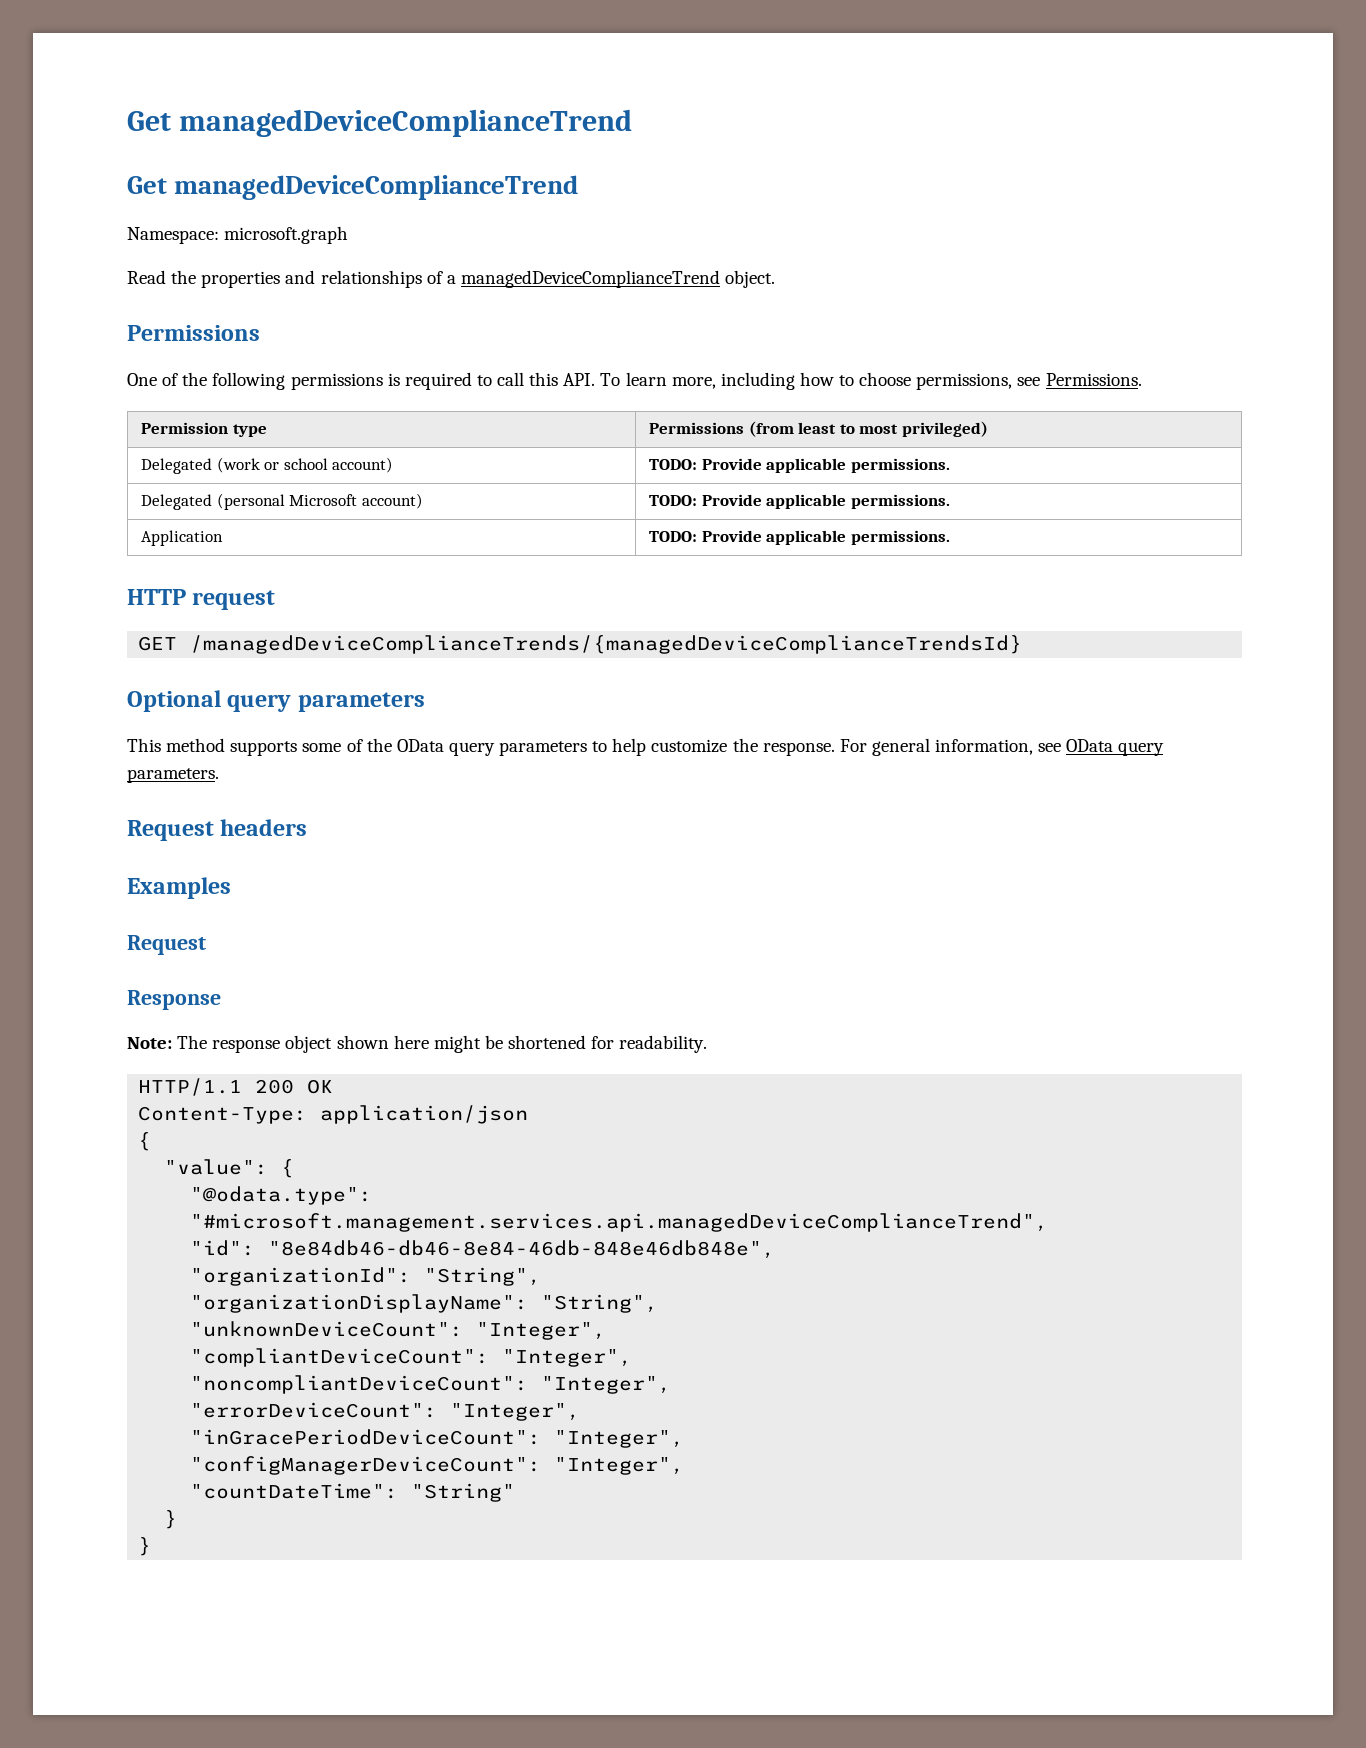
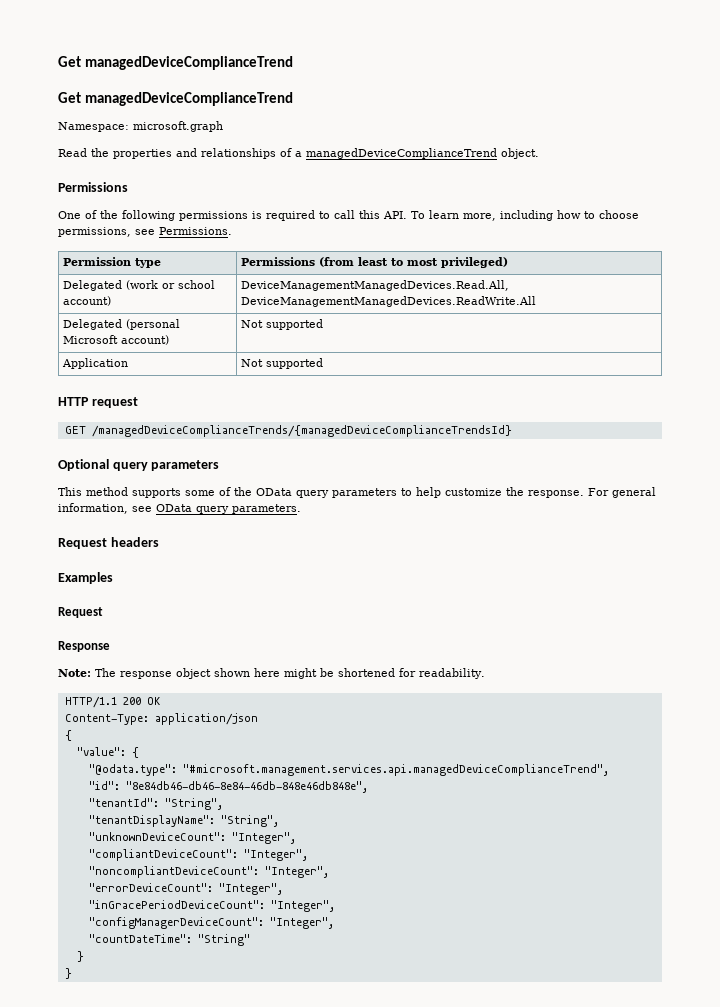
- Delegated (work or school account) | TODO: Provide applicable permissions.
+ Delegated (work or school account) | DeviceManagementManagedDevices.Read.All, DeviceManagementManagedDevices.ReadWrite.All
- Delegated (personal Microsoft account) | TODO: Provide applicable permissions.
- Application | TODO: Provide applicable permissions.
+ Delegated (personal Microsoft account) | Not supported
+ Application | Not supported
- "organizationId": "String",
- "organizationDisplayName": "String",
+ "tenantId": "String",
+ "tenantDisplayName": "String",

